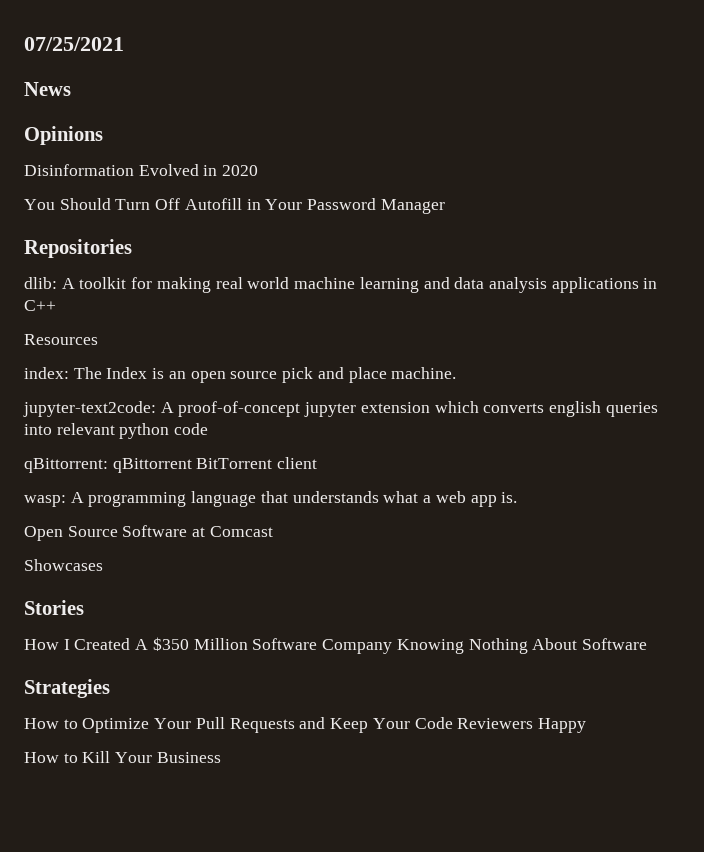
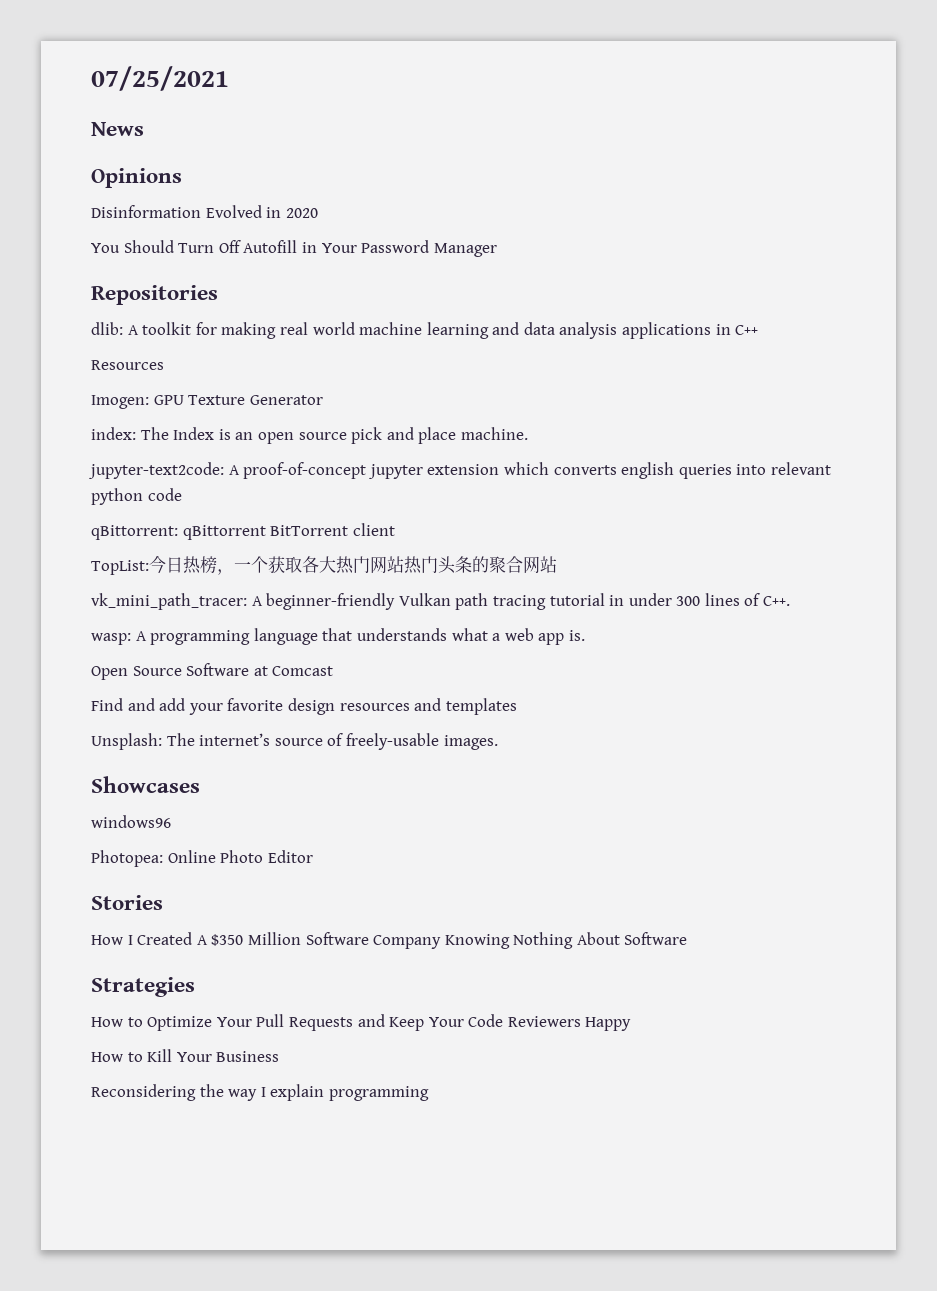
+ Imogen: GPU Texture Generator
+ TopList:今日热榜，一个获取各大热门网站热门头条的聚合网站
+ vk_mini_path_tracer: A beginner-friendly Vulkan path tracing tutorial in under 300 lines of C++.
+ Find and add your favorite design resources and templates
+ Unsplash: The internet’s source of freely-usable images.
  Showcases
+ windows96
+ Photopea: Online Photo Editor
+ Reconsidering the way I explain programming

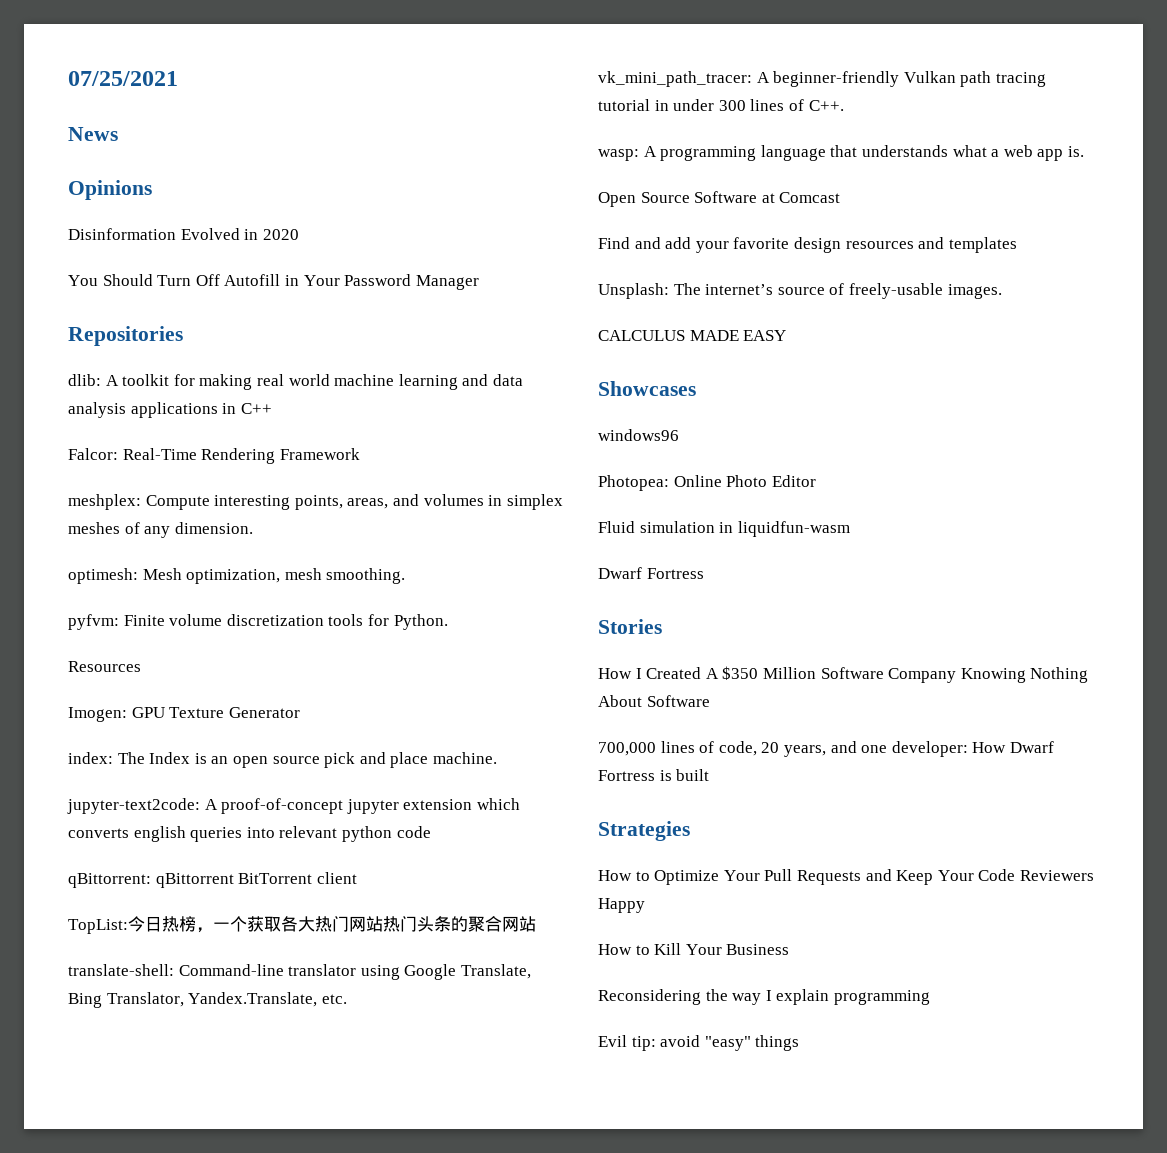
+ Falcor: Real-Time Rendering Framework
+ meshplex: Compute interesting points, areas, and volumes in simplex meshes of any dimension.
+ optimesh: Mesh optimization, mesh smoothing.
+ pyfvm: Finite volume discretization tools for Python.
+ translate-shell: Command-line translator using Google Translate, Bing Translator, Yandex.Translate, etc.
+ CALCULUS MADE EASY
+ Fluid simulation in liquidfun-wasm
+ Dwarf Fortress
+ 700,000 lines of code, 20 years, and one developer: How Dwarf Fortress is built
+ Evil tip: avoid "easy" things

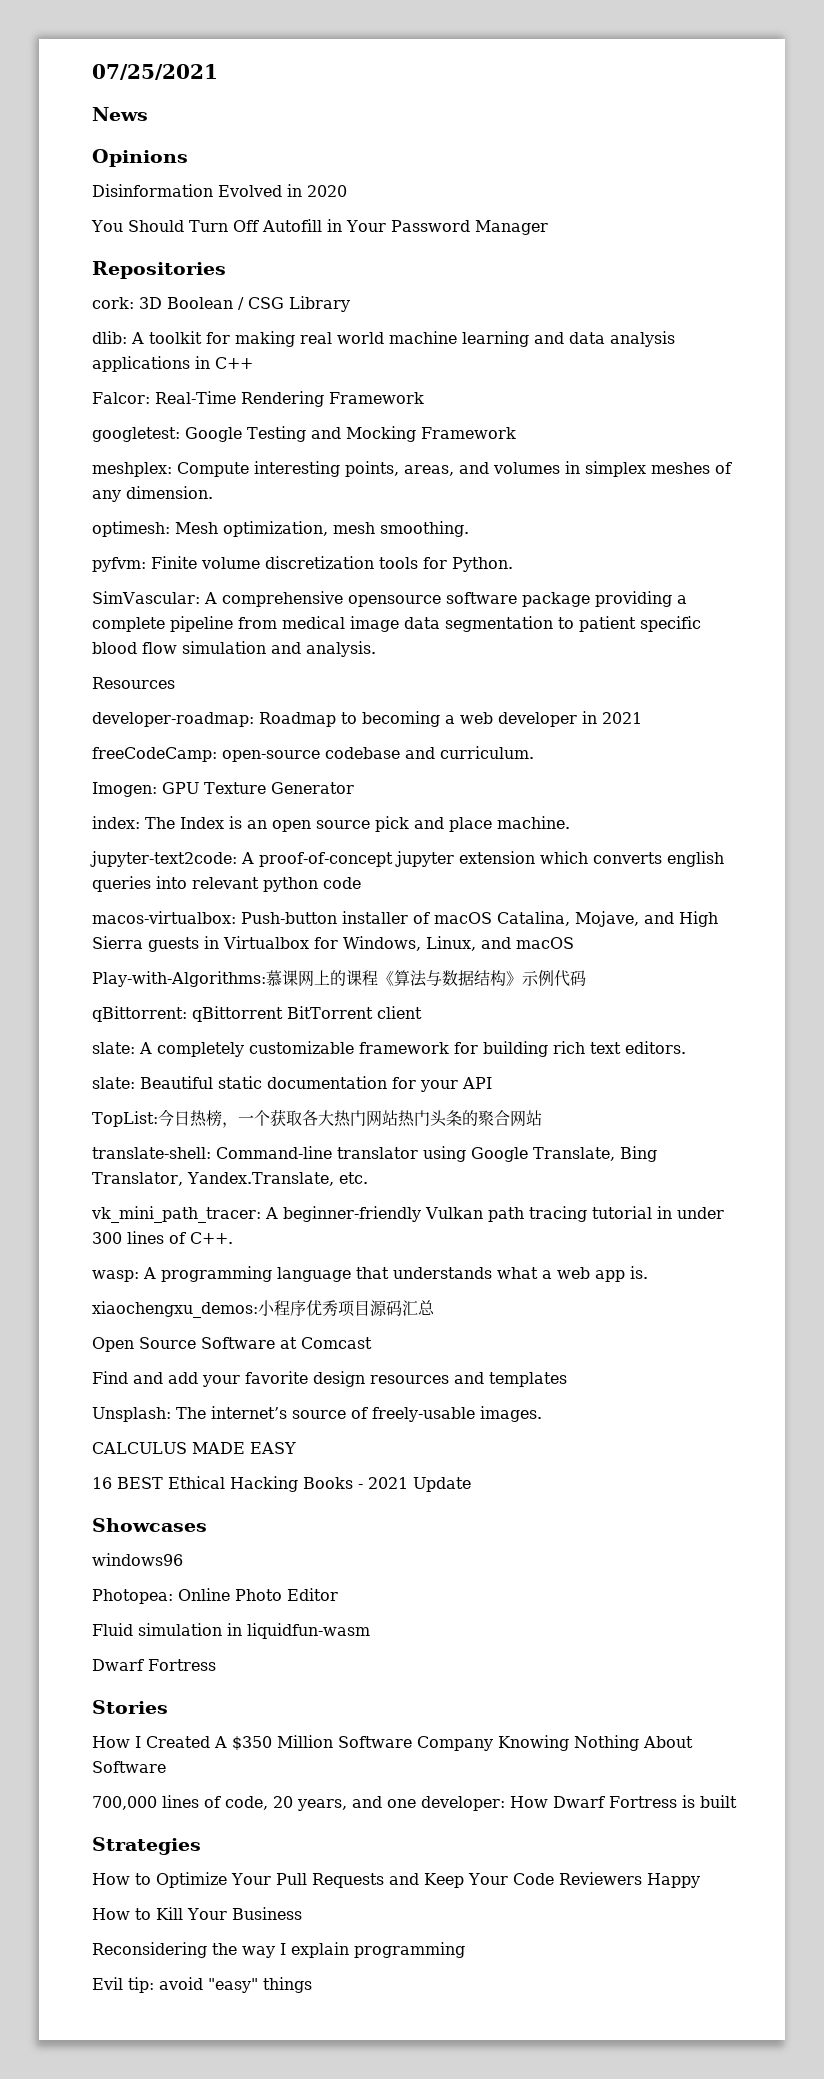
+ cork: 3D Boolean / CSG Library
+ googletest: Google Testing and Mocking Framework
+ SimVascular: A comprehensive opensource software package providing a complete pipeline from medical image data segmentation to patient specific blood flow simulation and analysis.
  Resources
+ developer-roadmap: Roadmap to becoming a web developer in 2021
+ freeCodeCamp: open-source codebase and curriculum.
+ macos-virtualbox: Push-button installer of macOS Catalina, Mojave, and High Sierra guests in Virtualbox for Windows, Linux, and macOS
+ Play-with-Algorithms:慕课网上的课程《算法与数据结构》示例代码
  qBittorrent: qBittorrent BitTorrent client
+ slate: A completely customizable framework for building rich text editors.
+ slate: Beautiful static documentation for your API
+ xiaochengxu_demos:小程序优秀项目源码汇总
+ 16 BEST Ethical Hacking Books - 2021 Update

